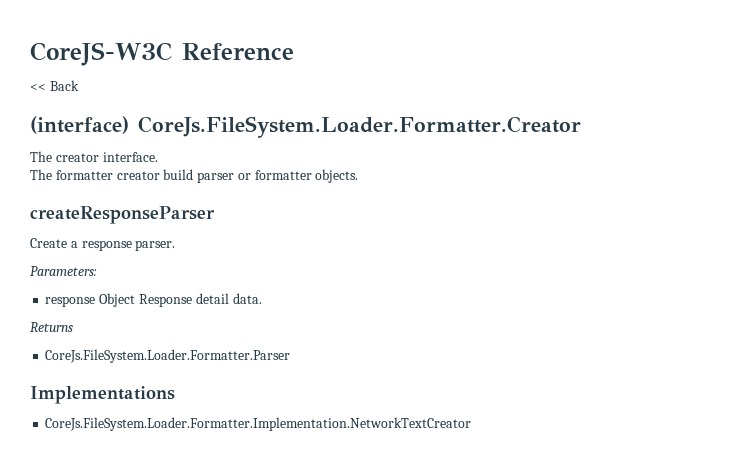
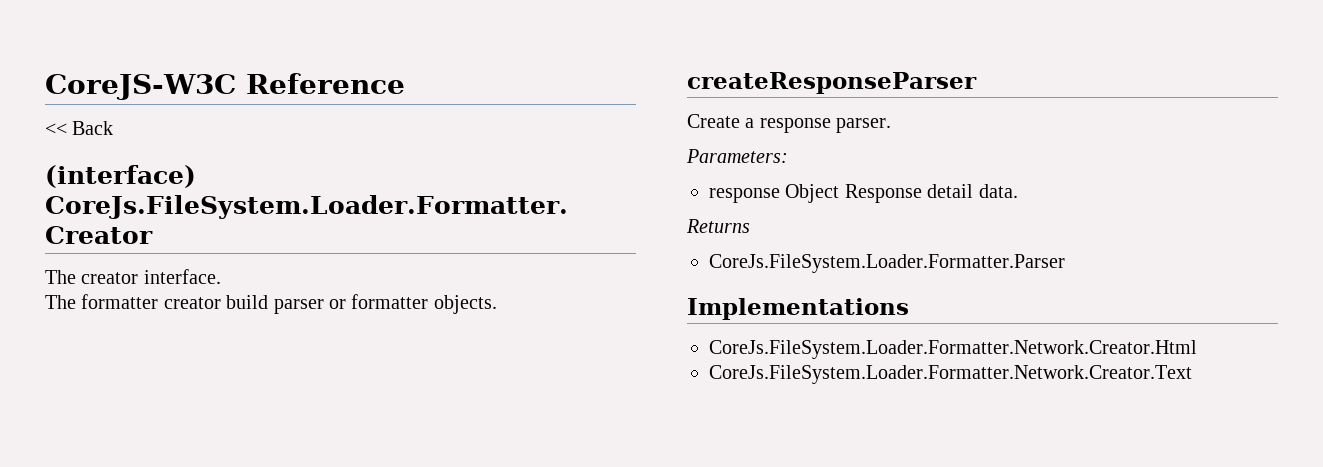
- CoreJs.FileSystem.Loader.Formatter.Implementation.NetworkTextCreator
+ CoreJs.FileSystem.Loader.Formatter.Network.Creator.Html
+ CoreJs.FileSystem.Loader.Formatter.Network.Creator.Text

